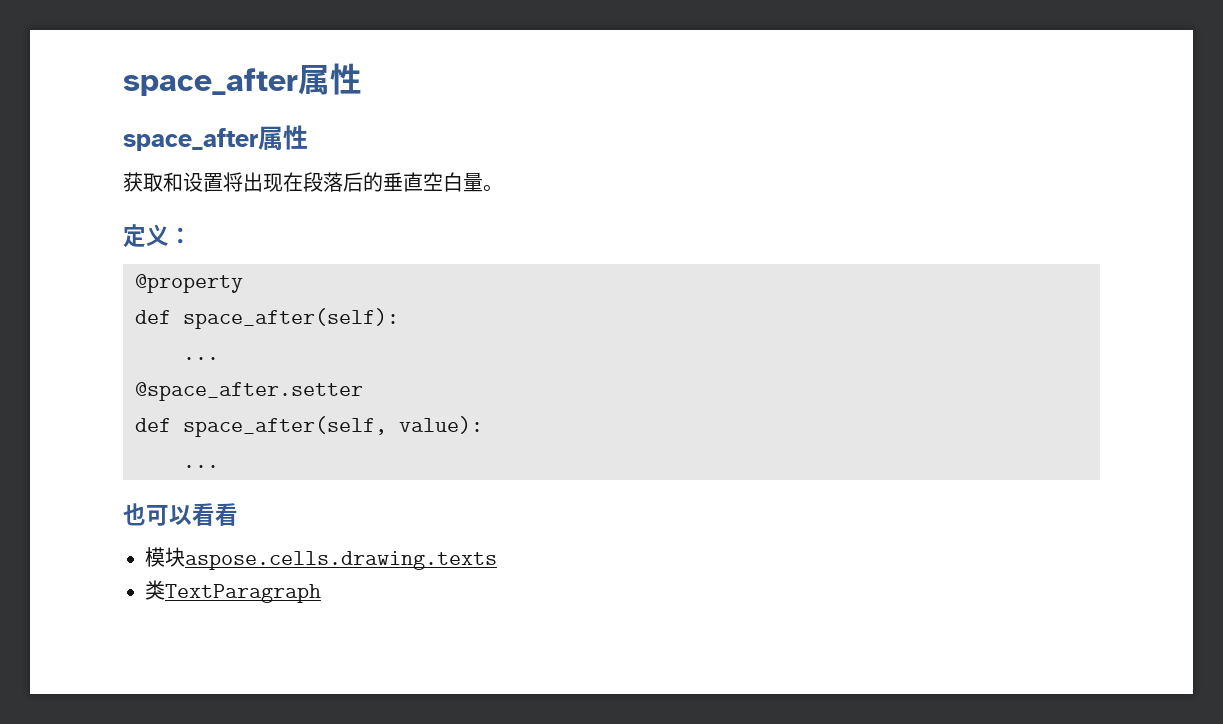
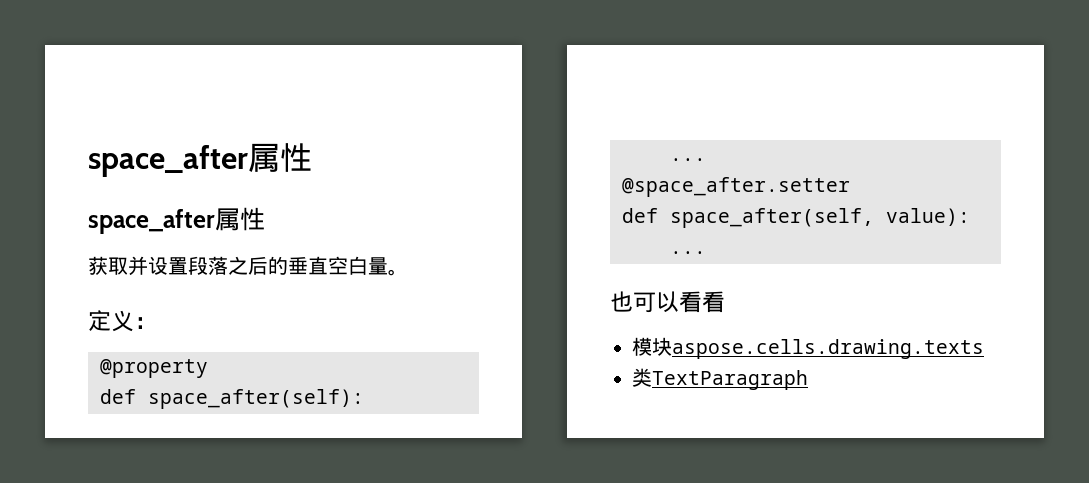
- 获取和设置将出现在段落后的垂直空白量。
+ 获取并设置段落之后的垂直空白量。

